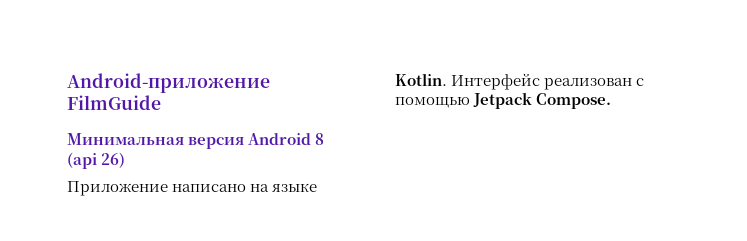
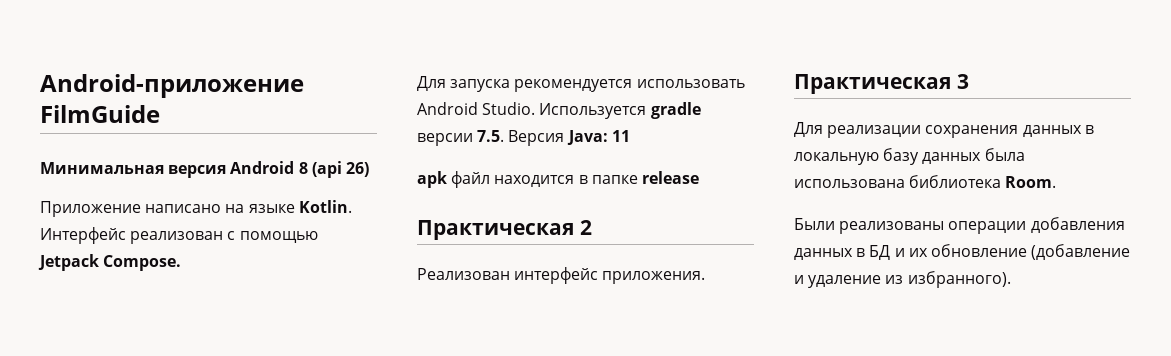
+ Для запуска рекомендуется использовать Android Studio. Используется gradle версии 7.5. Версия Java: 11
+ apk файл находится в папке release
+ Практическая 2
+ Реализован интерфейс приложения.
+ Практическая 3
+ Для реализации сохранения данных в локальную базу данных была использована библиотека Room.
+ Были реализованы операции добавления данных в БД и их обновление (добавление и удаление из избранного).

